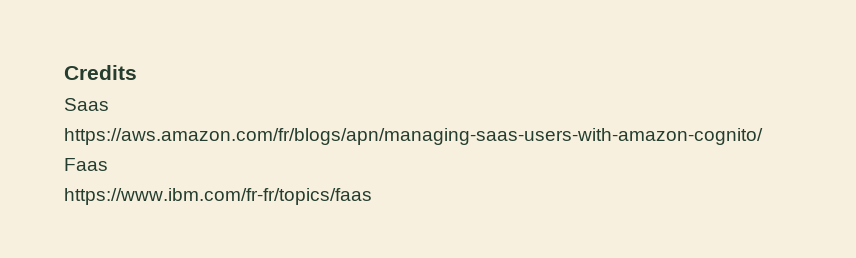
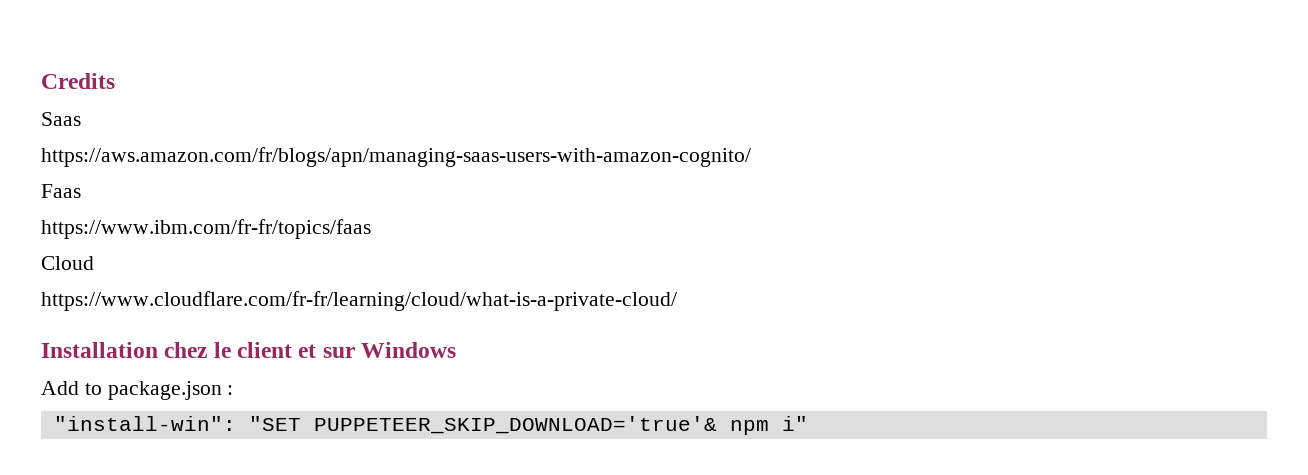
+ Cloud
+ https://www.cloudflare.com/fr-fr/learning/cloud/what-is-a-private-cloud/
+ Installation chez le client et sur Windows
+ Add to package.json :
+ "install-win": "SET PUPPETEER_SKIP_DOWNLOAD='true'& npm i"

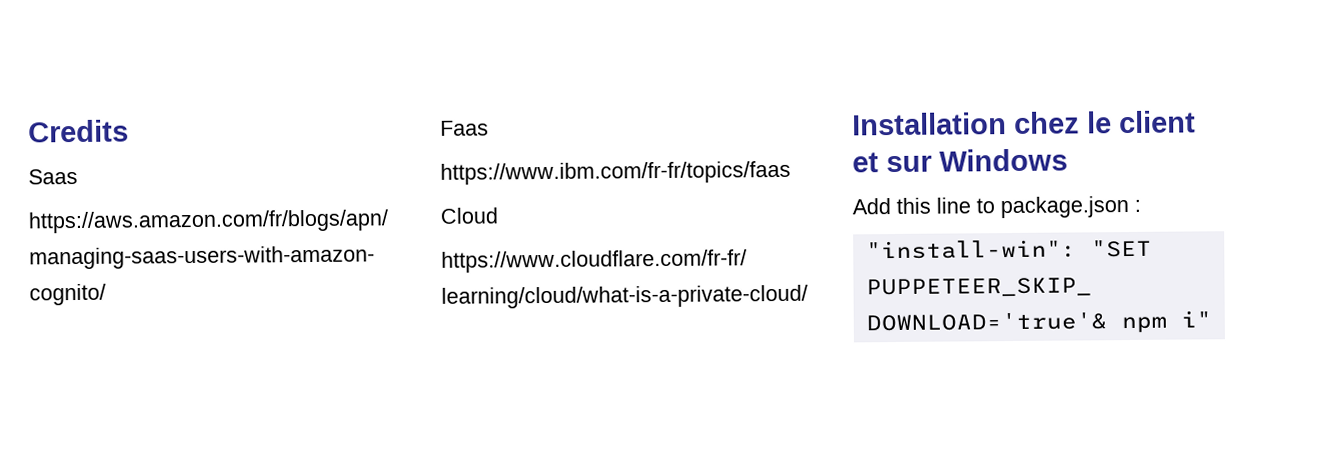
- Add to package.json :
+ Add this line to package.json :

